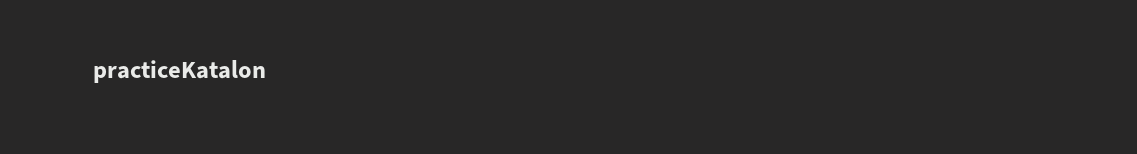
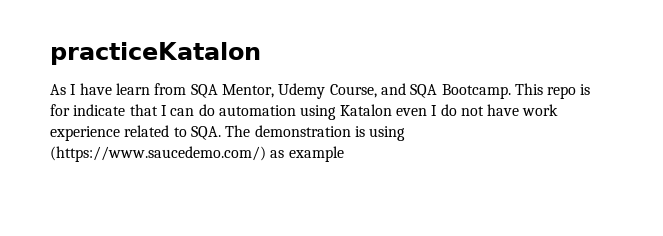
+ As I have learn from SQA Mentor, Udemy Course, and SQA Bootcamp. This repo is for indicate that I can do automation using Katalon even I do not have work experience related to SQA. The demonstration is using (https://www.saucedemo.com/) as example

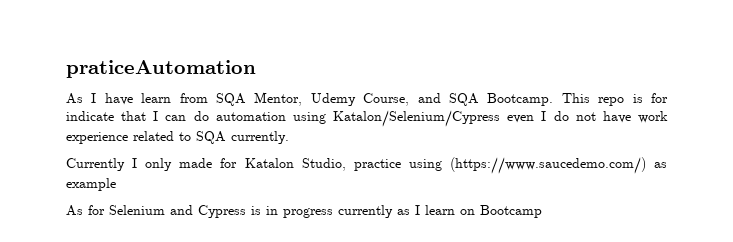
- practiceKatalon
+ praticeAutomation
- This repo is for indicate that I can do automation using Katalon even I do not have work experience related to SQA. The demonstration is using (https://www.saucedemo.com/) as example
+ This repo is for indicate that I can do automation using Katalon/Selenium/Cypress even I do not have work experience related to SQA currently.
+ Currently I only made for Katalon Studio, practice using (https://www.saucedemo.com/) as example
+ As for Selenium and Cypress is in progress currently as I learn on Bootcamp

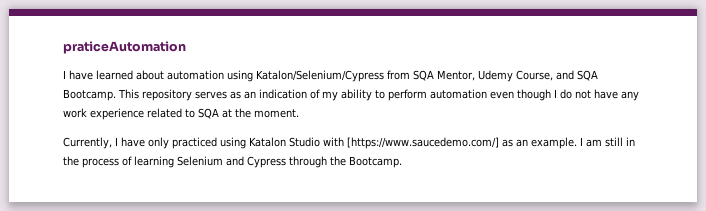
- As I have learn from SQA Mentor, Udemy Course, and SQA Bootcamp.
+ I have learned about automation using Katalon/Selenium/Cypress from SQA Mentor, Udemy Course, and SQA Bootcamp.
- This repo is for indicate that I can do automation using Katalon/Selenium/Cypress even I do not have work experience related to SQA currently.
- Currently I only made for Katalon Studio, practice using (https://www.saucedemo.com/) as example
- As for Selenium and Cypress is in progress currently as I learn on Bootcamp
+ This repository serves as an indication of my ability to perform automation even though I do not have any work experience related to SQA at the moment.
+ Currently, I have only practiced using Katalon Studio with [https://www.saucedemo.com/] as an example. I am still in the process of learning Selenium and Cypress through the Bootcamp.

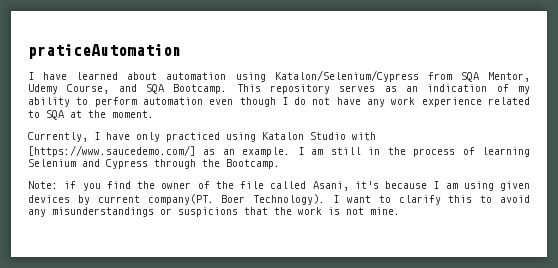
+ Note: if you find the owner of the file called Asani, it's because I am using given devices by current company(PT. Boer Technology). I want to clarify this to avoid any misunderstandings or suspicions that the work is not mine.

